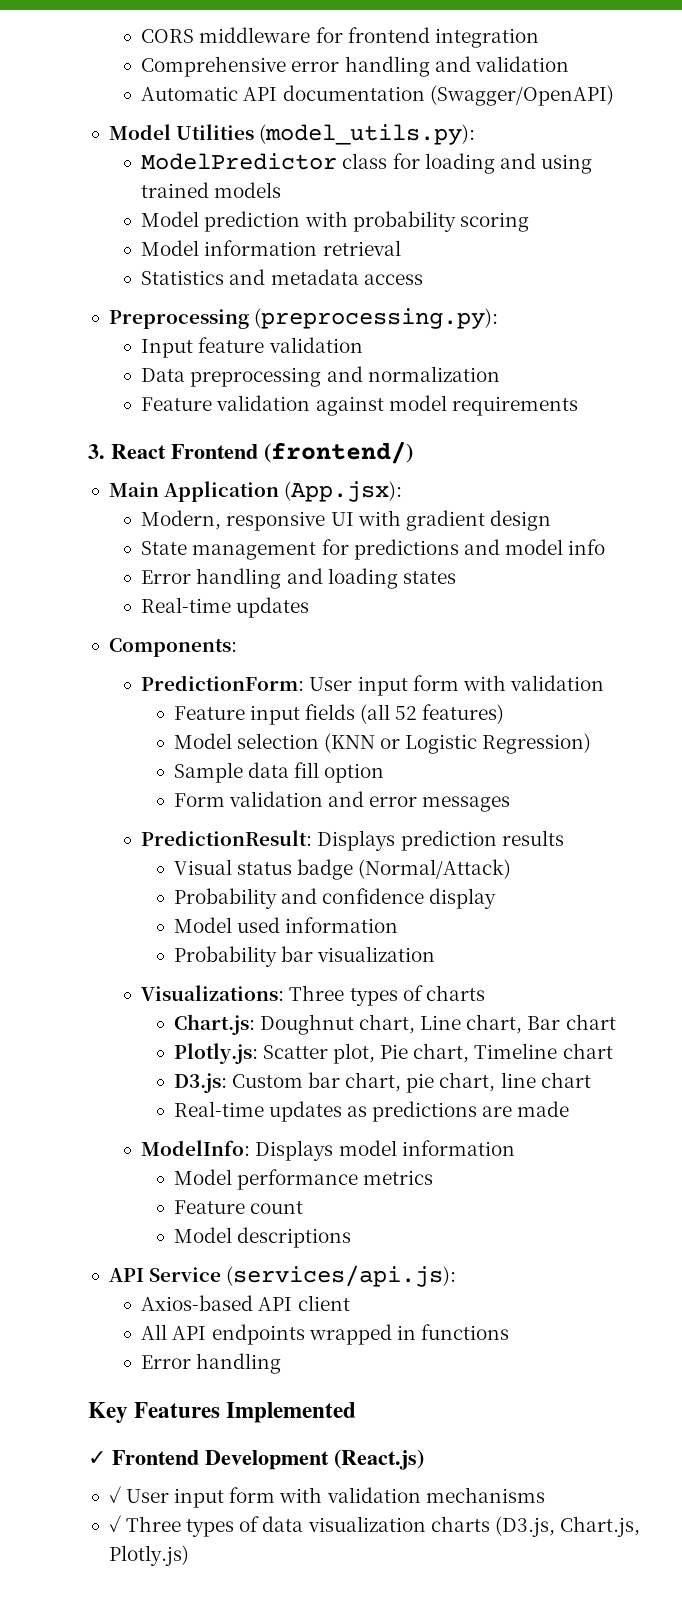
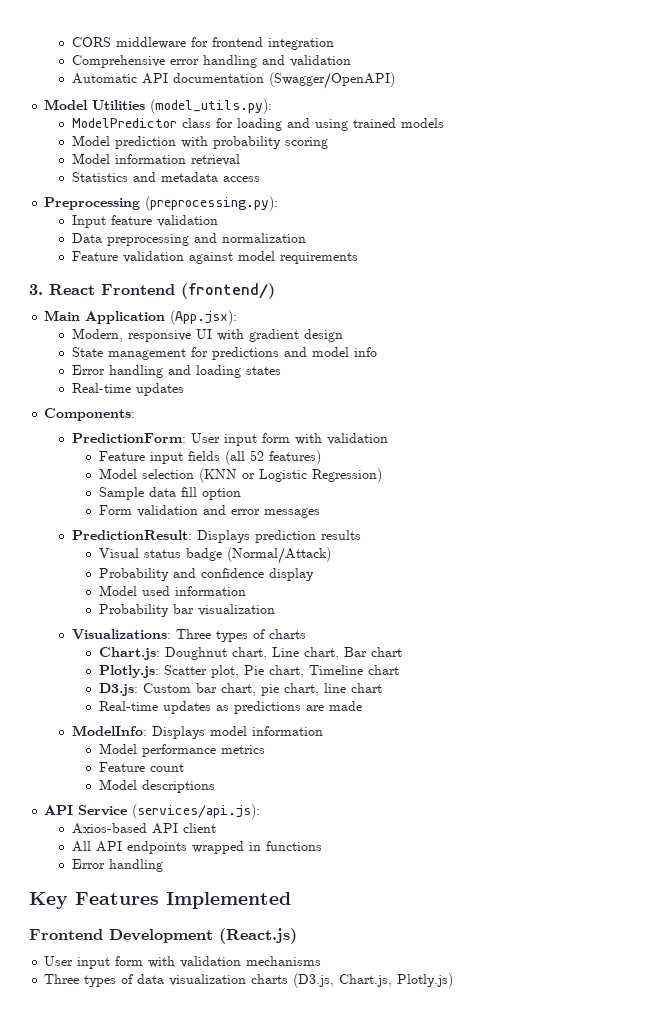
- ✓ Frontend Development (React.js)
+ Frontend Development (React.js)
- ✓ User input form with validation mechanisms
+ User input form with validation mechanisms
- ✓ Three types of data visualization charts (D3.js, Chart.js, Plotly.js)
+ Three types of data visualization charts (D3.js, Chart.js, Plotly.js)

